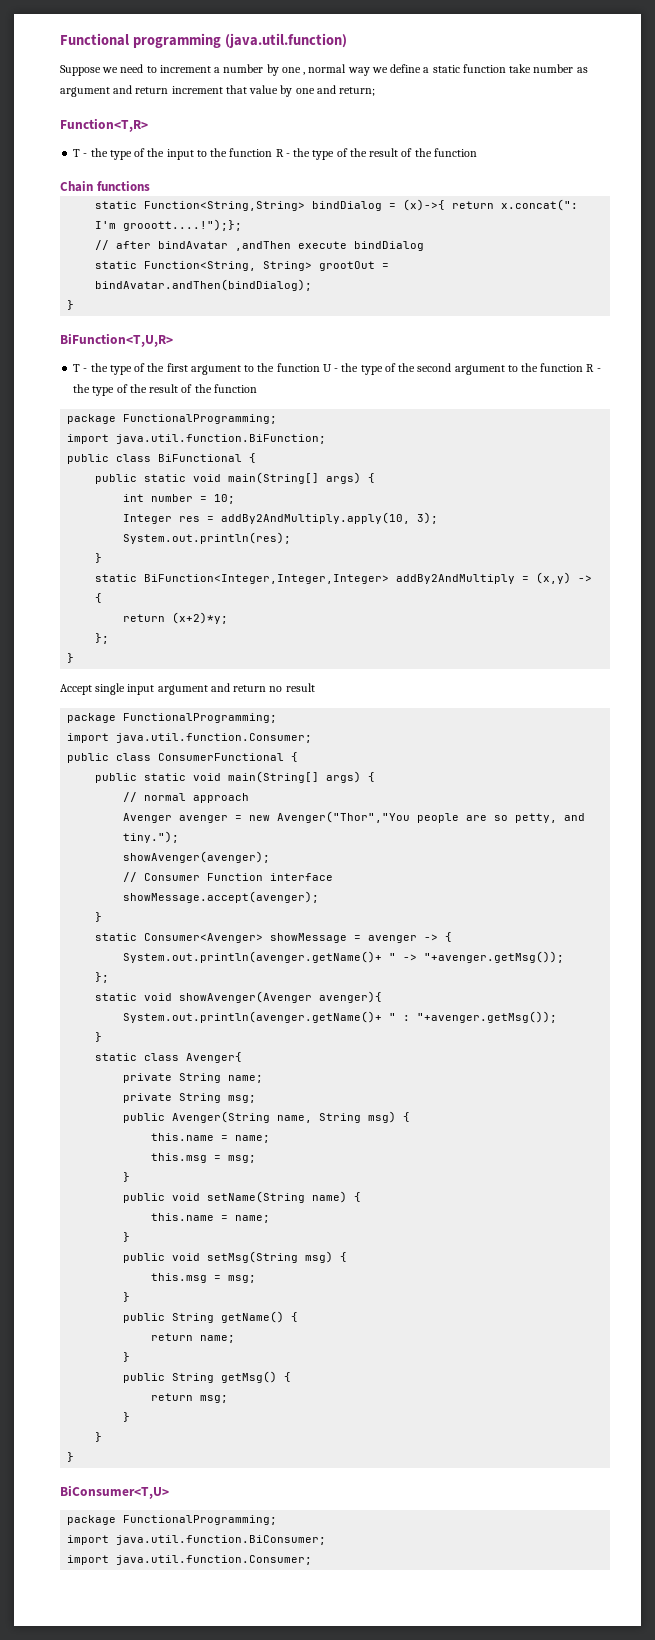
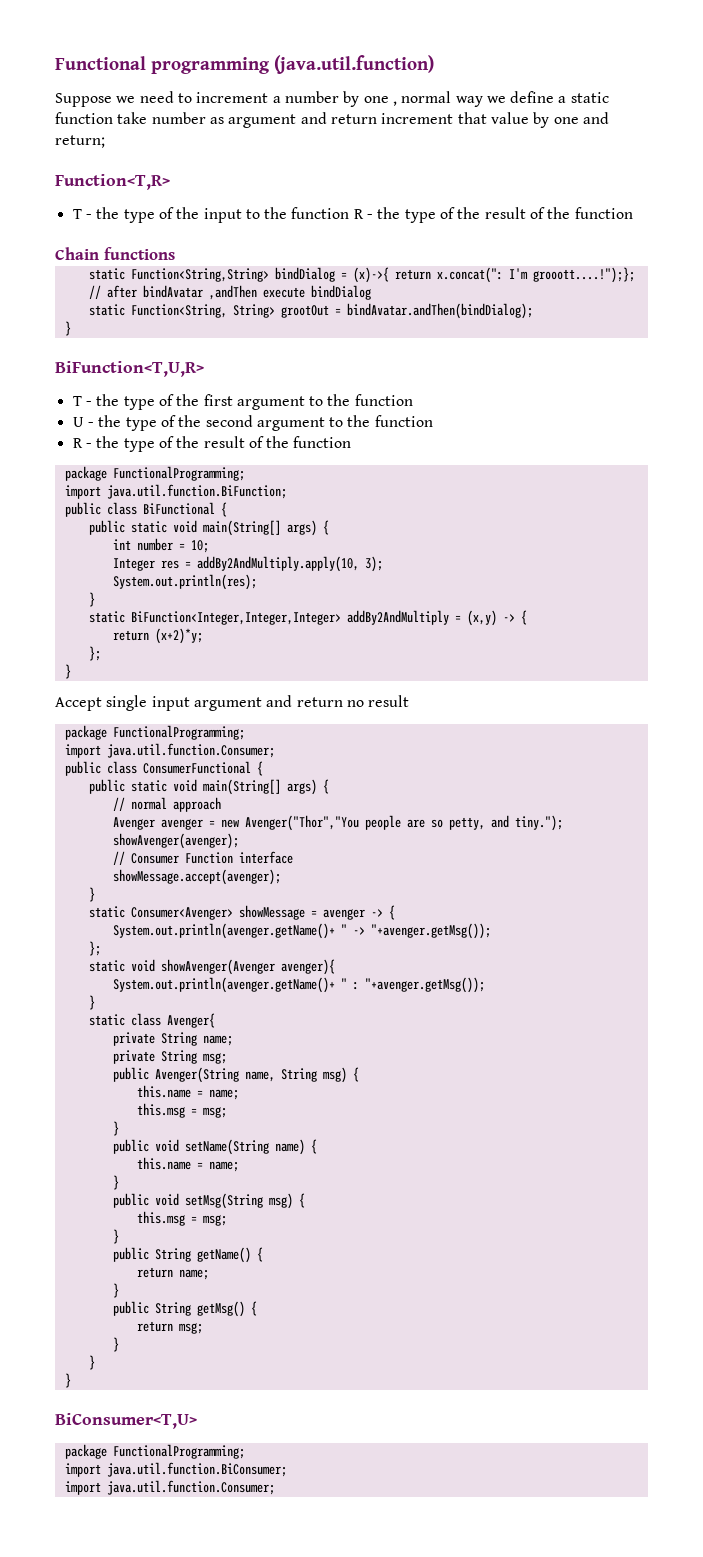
- T - the type of the first argument to the function U - the type of the second argument to the function R - the type of the result of the function
+ T - the type of the first argument to the function
+ U - the type of the second argument to the function
+ R - the type of the result of the function

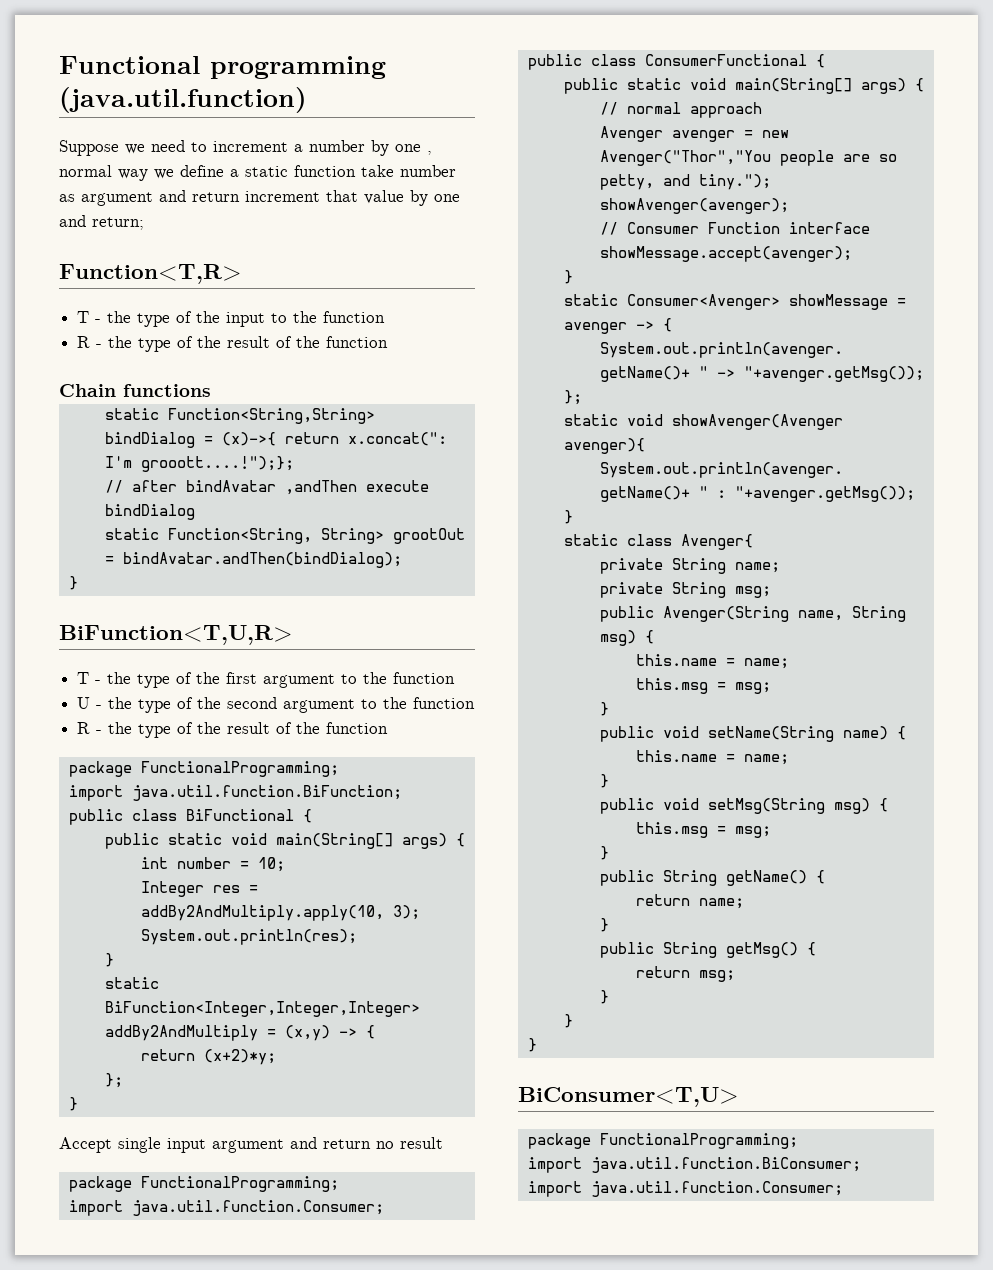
- T - the type of the input to the function R - the type of the result of the function
+ T - the type of the input to the function
+ R - the type of the result of the function

